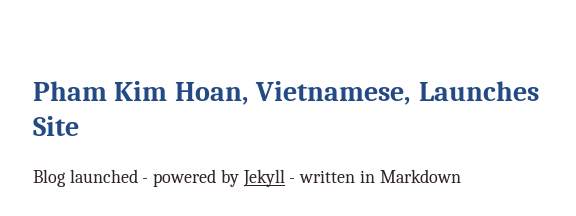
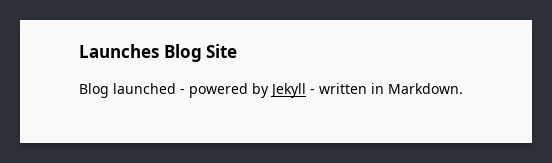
- Pham Kim Hoan, Vietnamese, Launches Site
+ Launches Blog Site
- Blog launched - powered by Jekyll - written in Markdown
+ Blog launched - powered by Jekyll - written in Markdown.

